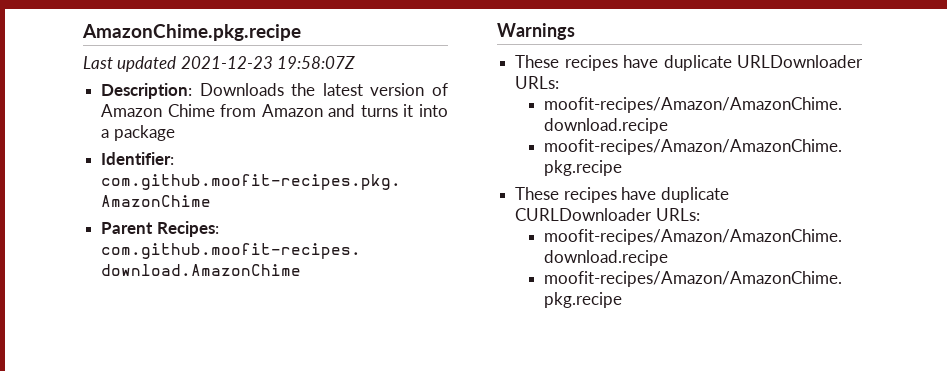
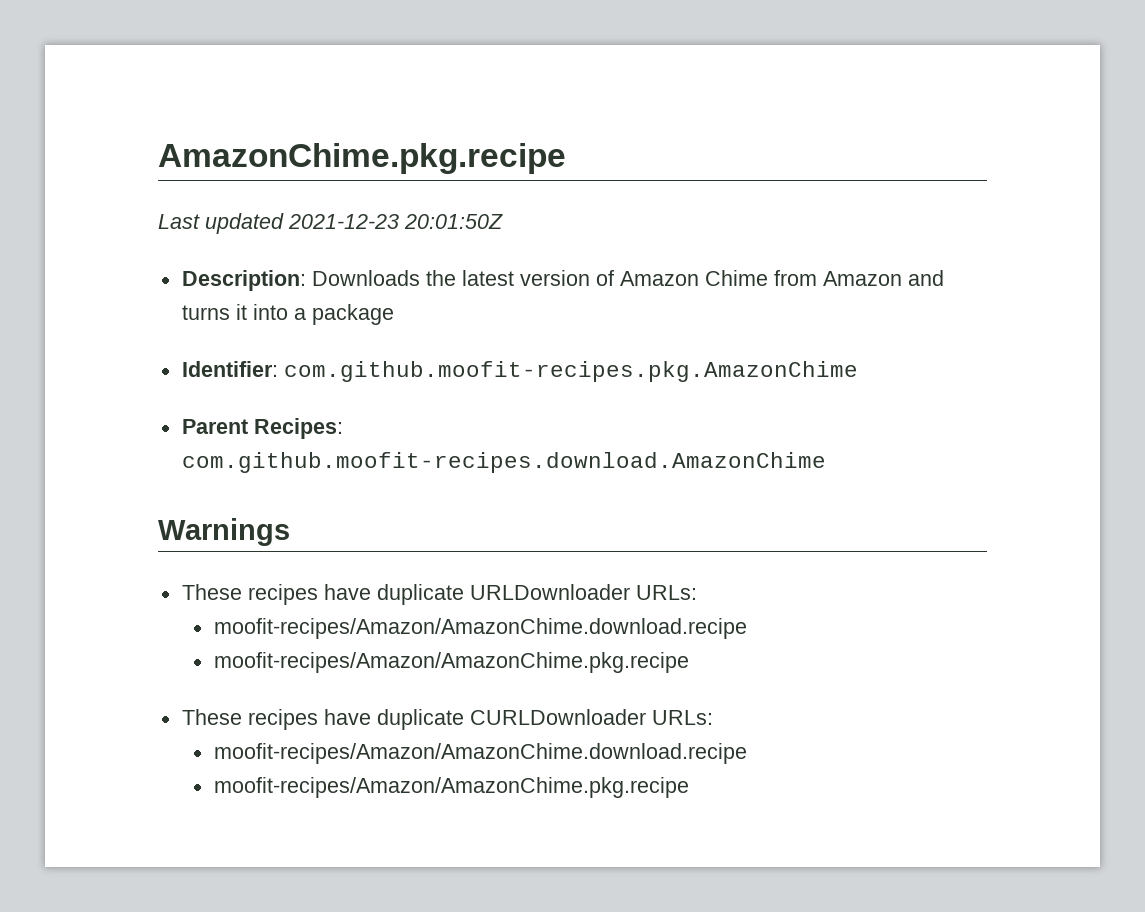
- Last updated 2021-12-23 19:58:07Z
+ Last updated 2021-12-23 20:01:50Z

